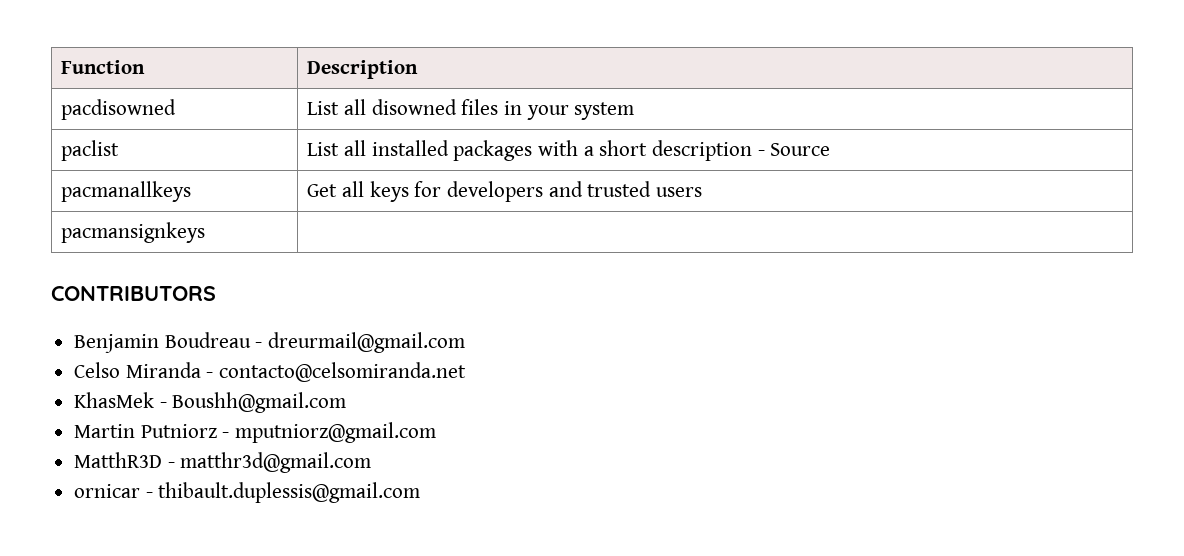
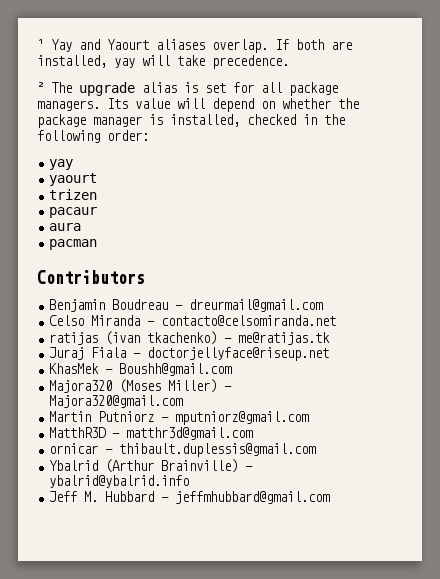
- Function | Description
- pacdisowned | List all disowned files in your system
- paclist | List all installed packages with a short description - Source
- pacmanallkeys | Get all keys for developers and trusted users
- pacmansignkeys |
- CONTRIBUTORS
+ ¹ Yay and Yaourt aliases overlap. If both are installed, yay will take precedence.
+ ² The upgrade alias is set for all package managers. Its value will depend on whether the package manager is installed, checked in the following order:
+ yay
+ yaourt
+ trizen
+ pacaur
+ aura
+ pacman
+ Contributors
+ ratijas (ivan tkachenko) - me@ratijas.tk
+ Juraj Fiala - doctorjellyface@riseup.net
  KhasMek - Boushh@gmail.com
+ Majora320 (Moses Miller) - Majora320@gmail.com
+ Ybalrid (Arthur Brainville) - ybalrid@ybalrid.info
+ Jeff M. Hubbard - jeffmhubbard@gmail.com

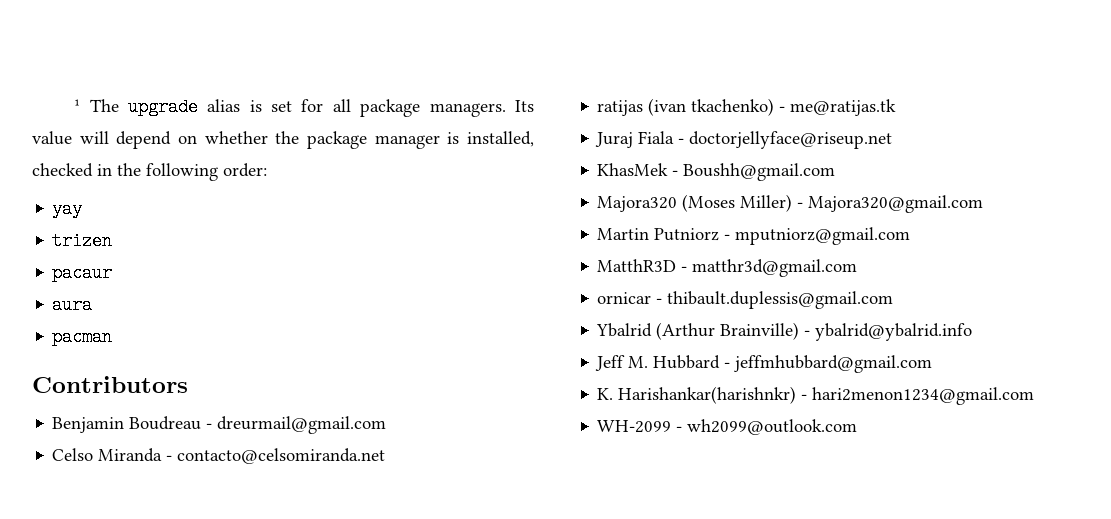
- ¹ Yay and Yaourt aliases overlap. If both are installed, yay will take precedence.
- ² The upgrade alias is set for all package managers.
+ ¹ The upgrade alias is set for all package managers.
- yaourt
+ K. Harishankar(harishnkr) - hari2menon1234@gmail.com
+ WH-2099 - wh2099@outlook.com

